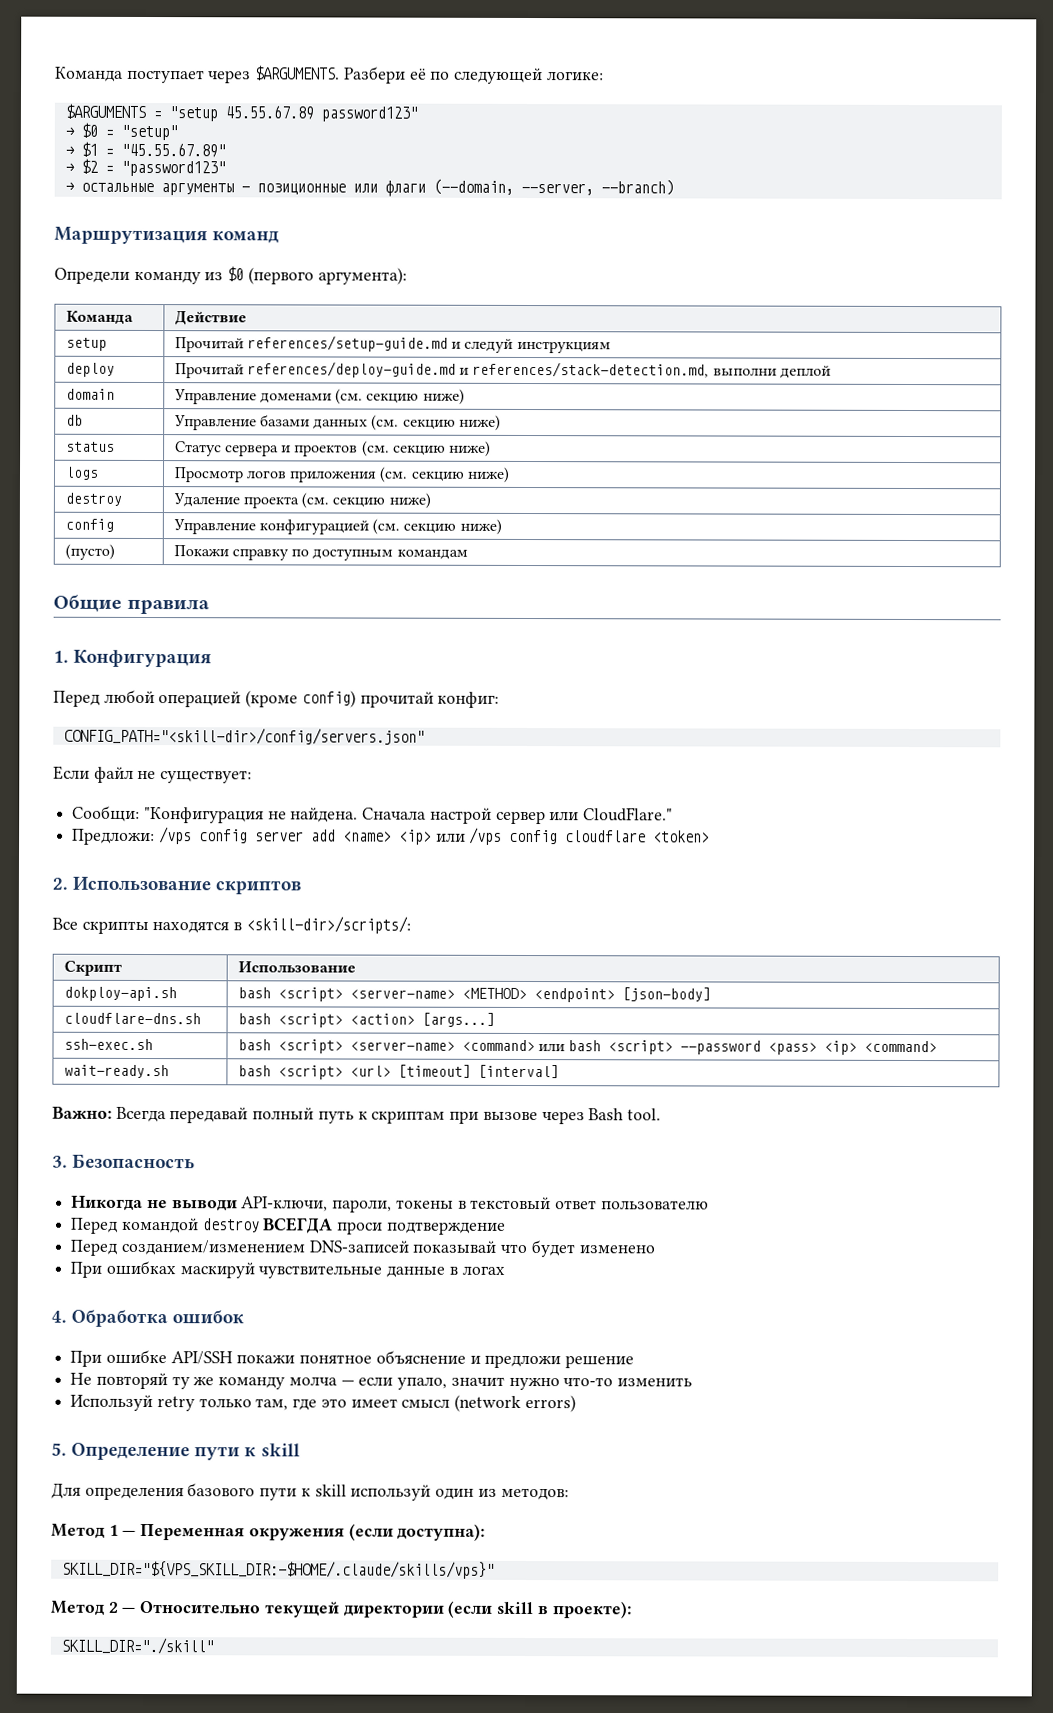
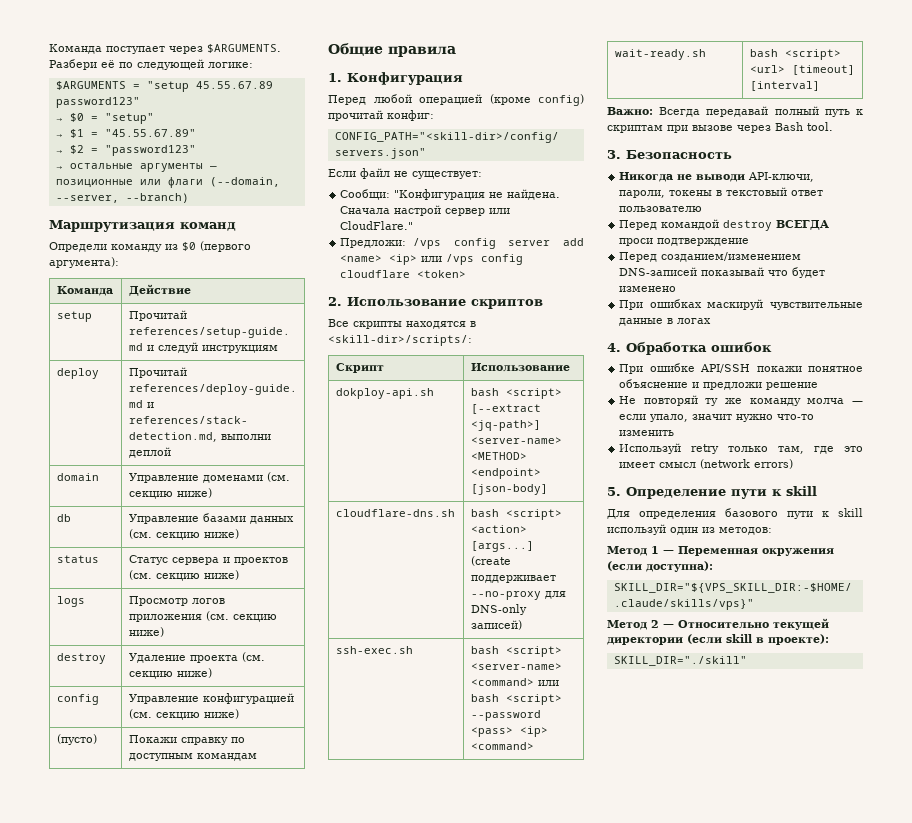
- dokploy-api.sh | bash <script> <server-name> <METHOD> <endpoint> [json-body]
+ dokploy-api.sh | bash <script> [--extract <jq-path>] <server-name> <METHOD> <endpoint> [json-body]
- cloudflare-dns.sh | bash <script> <action> [args...]
+ cloudflare-dns.sh | bash <script> <action> [args...] (create поддерживает --no-proxy для DNS-only записей)

